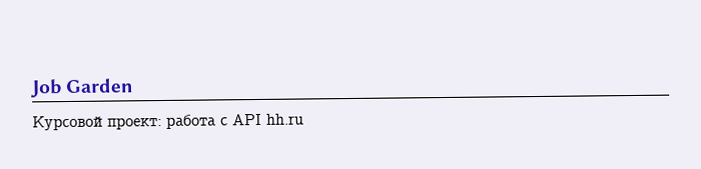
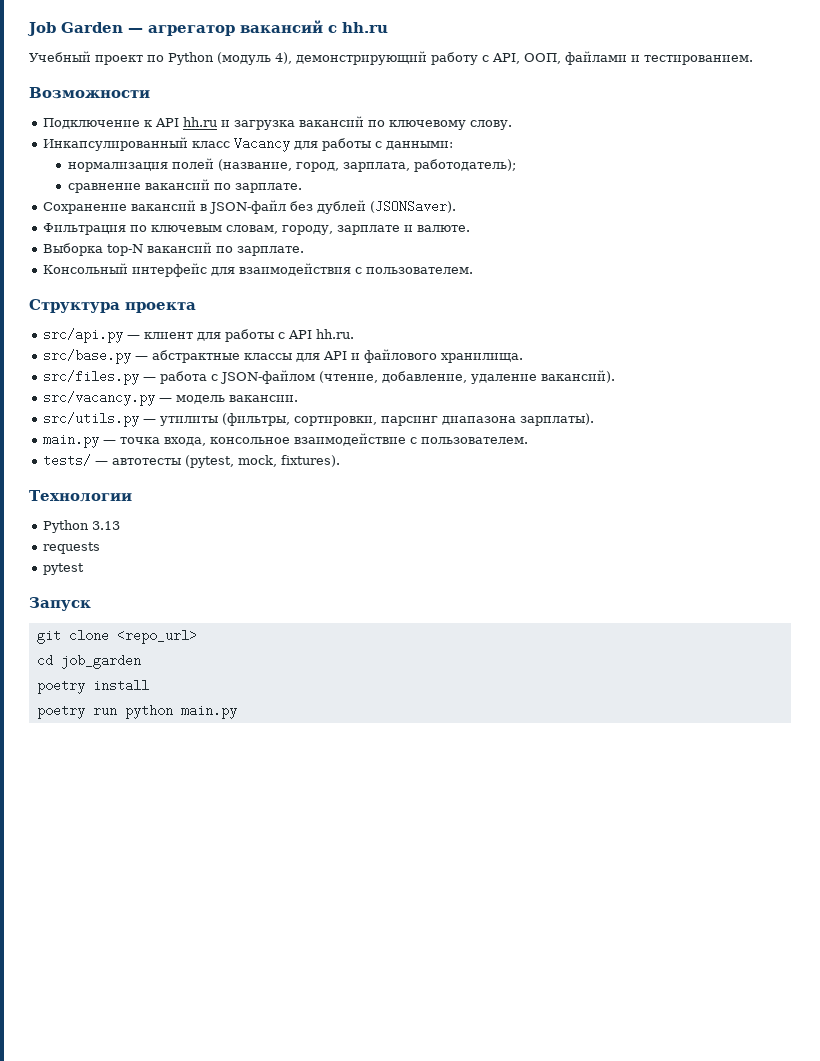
- Job Garden
- Курсовой проект: работа с API hh.ru
+ Job Garden — агрегатор вакансий с hh.ru
+ Учебный проект по Python (модуль 4), демонстрирующий работу с API, ООП, файлами и тестированием.
+ Возможности
+ Подключение к API hh.ru и загрузка вакансий по ключевому слову.
+ Инкапсулированный класс Vacancy для работы с данными:
+ нормализация полей (название, город, зарплата, работодатель);
+ сравнение вакансий по зарплате.
+ Сохранение вакансий в JSON-файл без дублей (JSONSaver).
+ Фильтрация по ключевым словам, городу, зарплате и валюте.
+ Выборка top-N вакансий по зарплате.
+ Консольный интерфейс для взаимодействия с пользователем.
+ Структура проекта
+ src/api.py — клиент для работы с API hh.ru.
+ src/base.py — абстрактные классы для API и файлового хранилища.
+ src/files.py — работа с JSON-файлом (чтение, добавление, удаление вакансий).
+ src/vacancy.py — модель вакансии.
+ src/utils.py — утилиты (фильтры, сортировки, парсинг диапазона зарплаты).
+ main.py — точка входа, консольное взаимодействие с пользователем.
+ tests/ — автотесты (pytest, mock, fixtures).
+ Технологии
+ Python 3.13
+ requests
+ pytest
+ Запуск
+ git clone <repo_url>
+ cd job_garden
+ poetry install
+ poetry run python main.py

